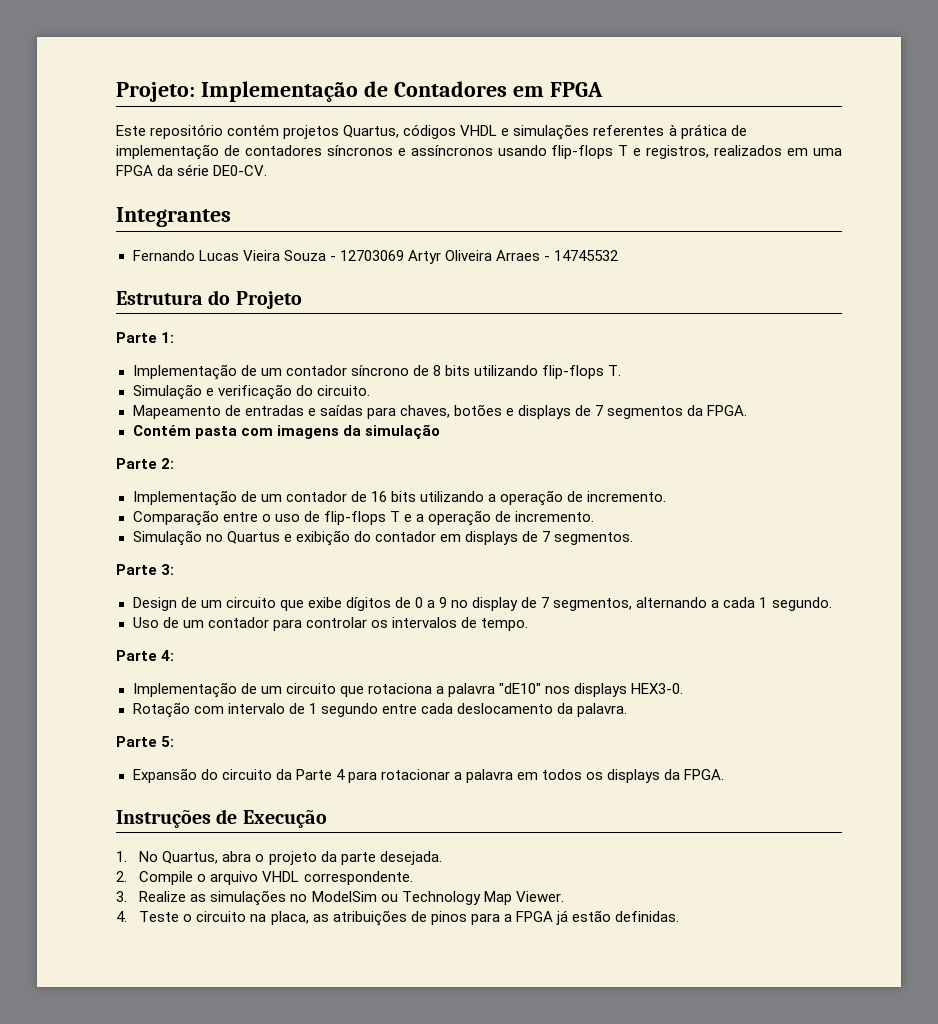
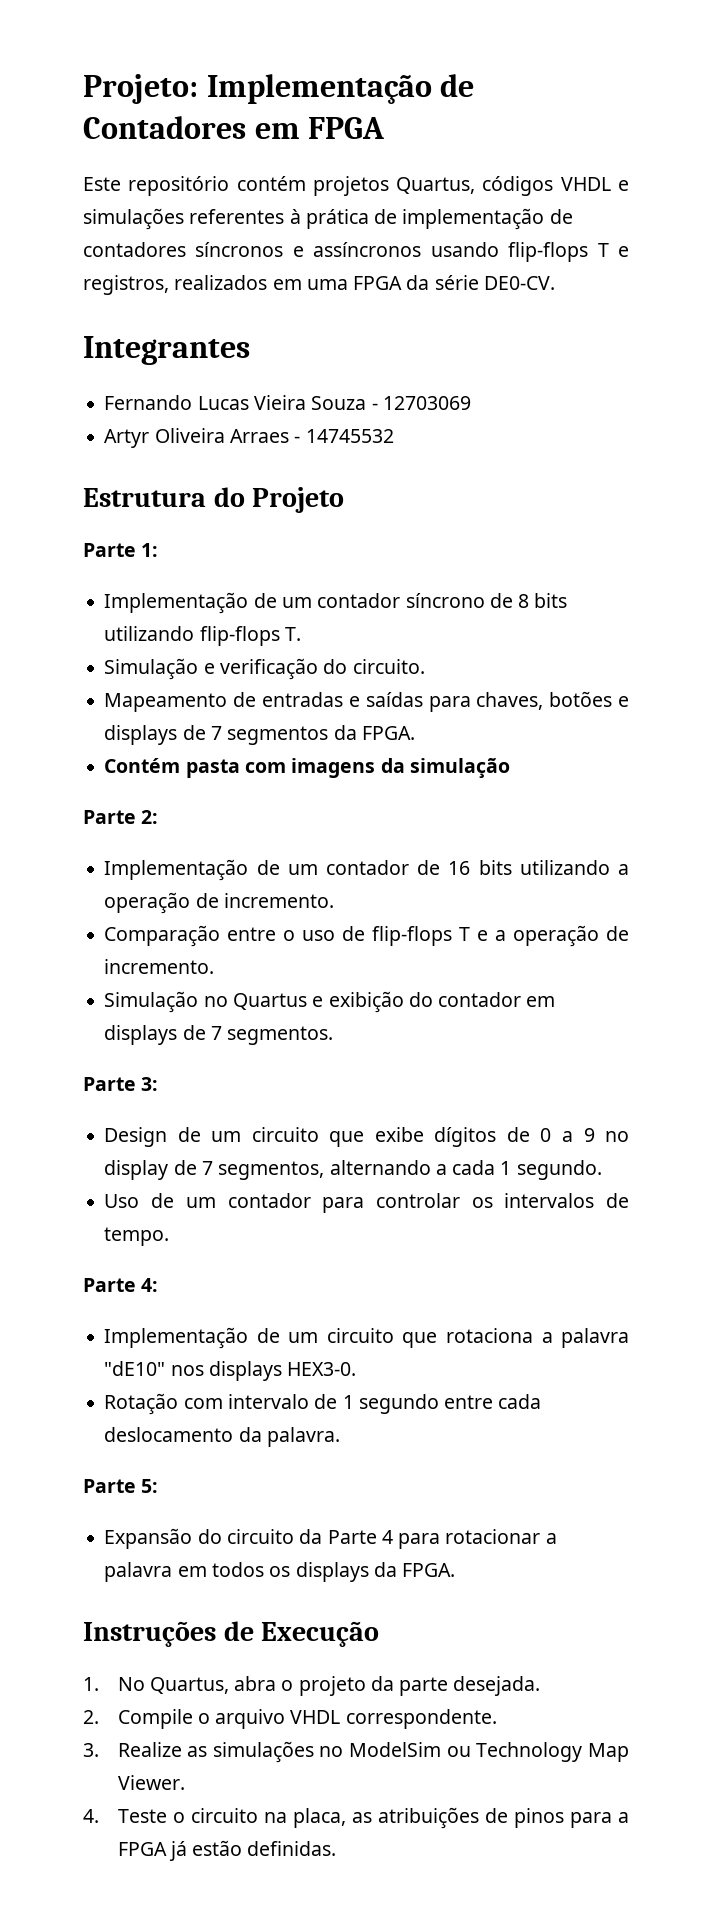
- Fernando Lucas Vieira Souza - 12703069 Artyr Oliveira Arraes - 14745532
+ Fernando Lucas Vieira Souza - 12703069
+ Artyr Oliveira Arraes - 14745532

